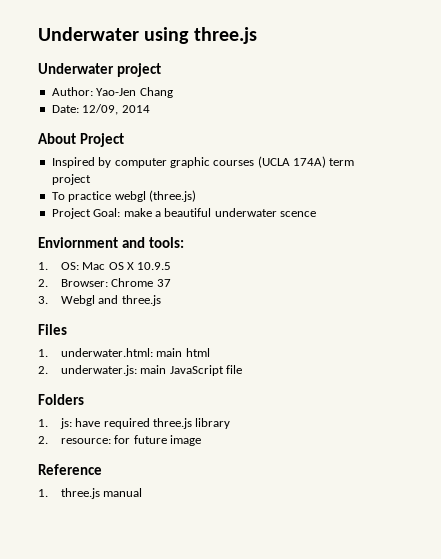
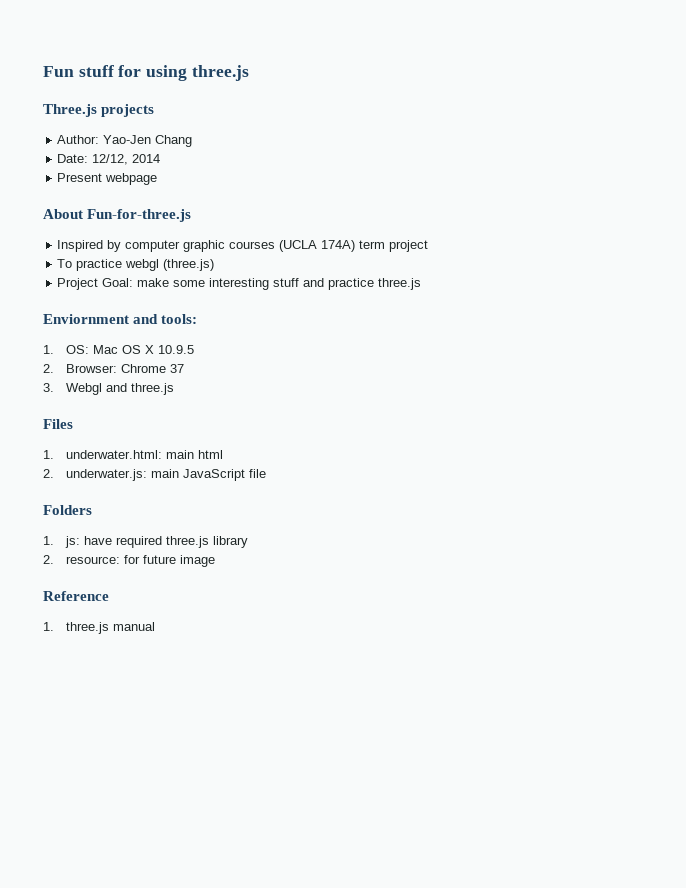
- Underwater using three.js
+ Fun stuff for using three.js
- Underwater project
+ Three.js projects
- Date: 12/09, 2014
+ Date: 12/12, 2014
+ Present webpage
- About Project
+ About Fun-for-three.js
- Project Goal: make a beautiful underwater scence
+ Project Goal: make some interesting stuff and practice three.js

